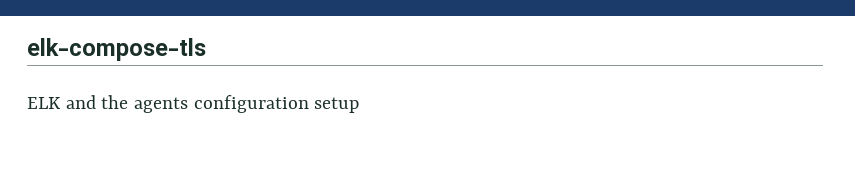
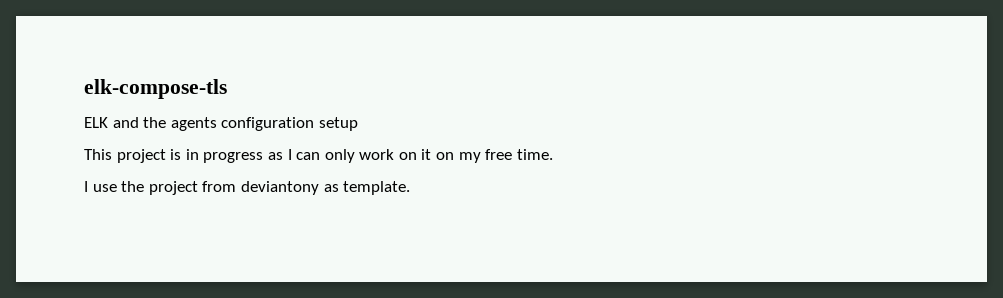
+ This project is in progress as I can only work on it on my free time.
+ I use the project from deviantony as template.

